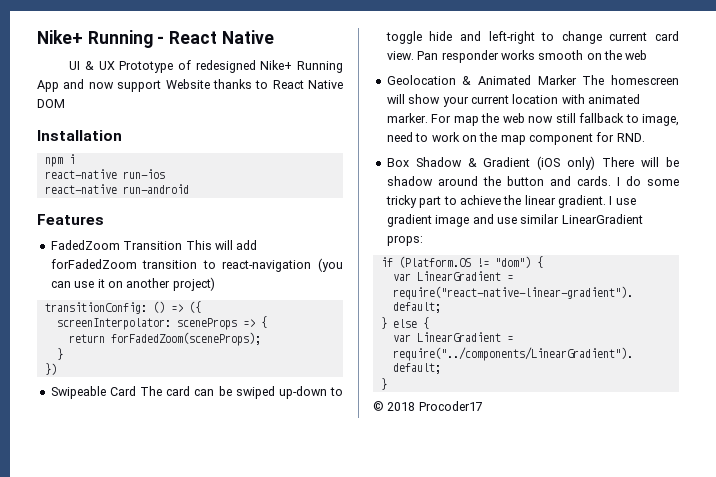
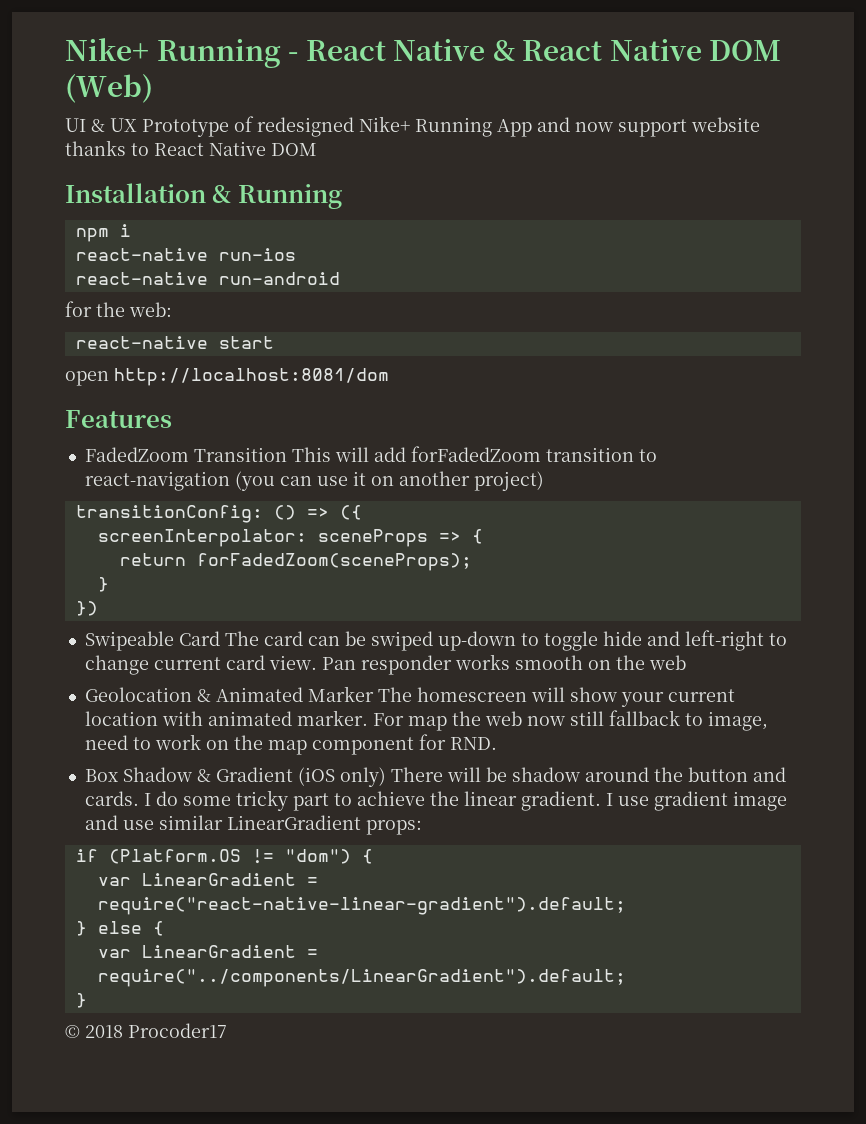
- Nike+ Running - React Native
+ Nike+ Running - React Native & React Native DOM (Web)
- UI & UX Prototype of redesigned Nike+ Running App and now support Website thanks to React Native DOM
+ UI & UX Prototype of redesigned Nike+ Running App and now support website thanks to React Native DOM
- Installation
+ Installation & Running
+ for the web:
+ react-native start
+ open http://localhost:8081/dom

